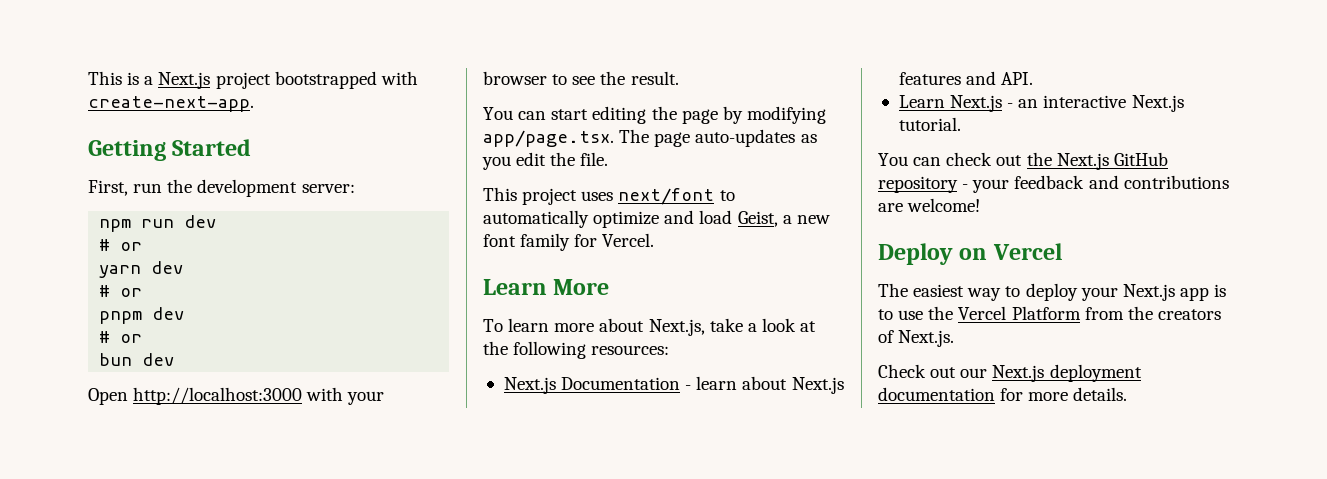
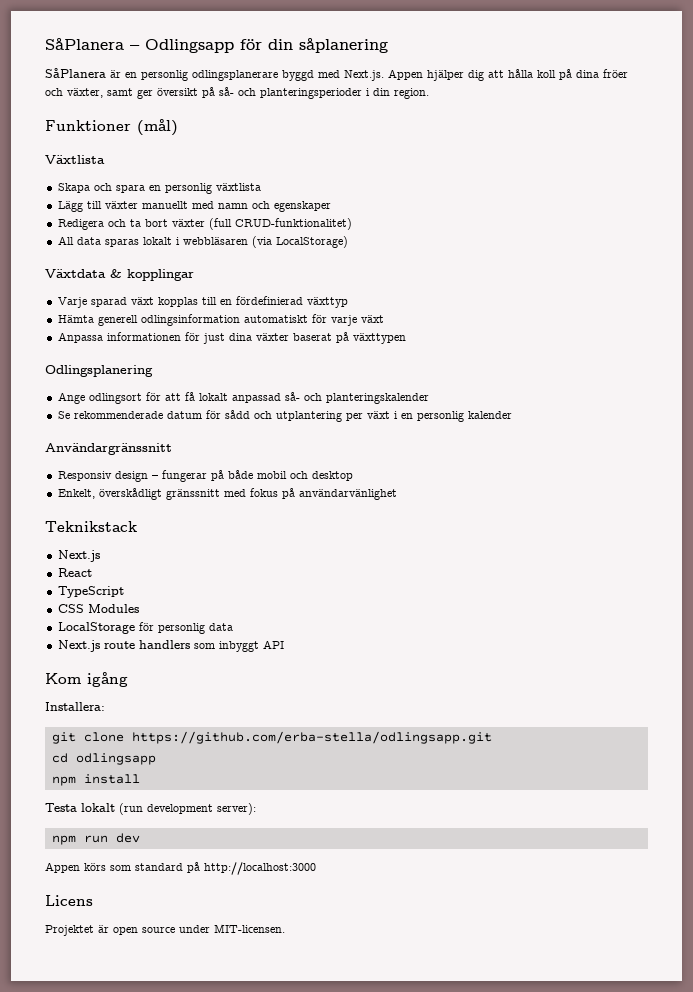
- This is a Next.js project bootstrapped with create-next-app.
- Getting Started
- First, run the development server:
+ SåPlanera – Odlingsapp för din såplanering
+ SåPlanera är en personlig odlingsplanerare byggd med Next.js. Appen hjälper dig att hålla koll på dina fröer och växter, samt ger översikt på så- och planteringsperioder i din region.
+ Funktioner (mål)
+ Växtlista
+ Skapa och spara en personlig växtlista
+ Lägg till växter manuellt med namn och egenskaper
+ Redigera och ta bort växter (full CRUD-funktionalitet)
+ All data sparas lokalt i webbläsaren (via LocalStorage)
+ Växtdata & kopplingar
+ Varje sparad växt kopplas till en fördefinierad växttyp
+ Hämta generell odlingsinformation automatiskt för varje växt
+ Anpassa informationen för just dina växter baserat på växttypen
+ Odlingsplanering
+ Ange odlingsort för att få lokalt anpassad så- och planteringskalender
+ Se rekommenderade datum för sådd och utplantering per växt i en personlig kalender
+ Användargränssnitt
+ Responsiv design – fungerar på både mobil och desktop
+ Enkelt, överskådligt gränssnitt med fokus på användarvänlighet
+ Teknikstack
+ Next.js
+ React
+ TypeScript
+ CSS Modules
+ LocalStorage för personlig data
+ Next.js route handlers som inbyggt API
+ Kom igång
+ Installera:
+ git clone https://github.com/erba-stella/odlingsapp.git
+ cd odlingsapp
+ npm install
+ Testa lokalt (run development server):
  npm run dev
- # or
- yarn dev
- # or
- pnpm dev
- # or
- bun dev
- Open http://localhost:3000 with your browser to see the result.
- You can start editing the page by modifying app/page.tsx. The page auto-updates as you edit the file.
- This project uses next/font to automatically optimize and load Geist, a new font family for Vercel.
- Learn More
- To learn more about Next.js, take a look at the following resources:
- Next.js Documentation - learn about Next.js features and API.
- Learn Next.js - an interactive Next.js tutorial.
- You can check out the Next.js GitHub repository - your feedback and contributions are welcome!
- Deploy on Vercel
- The easiest way to deploy your Next.js app is to use the Vercel Platform from the creators of Next.js.
- Check out our Next.js deployment documentation for more details.
+ Appen körs som standard på http://localhost:3000
+ Licens
+ Projektet är open source under MIT-licensen.

